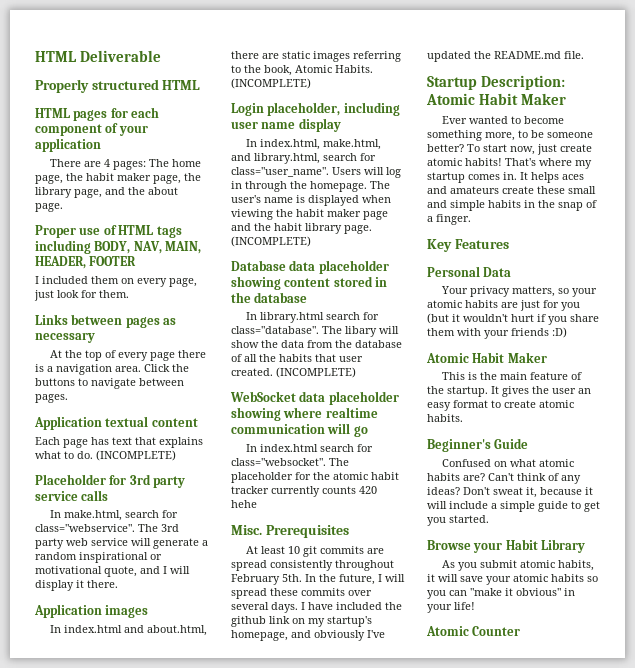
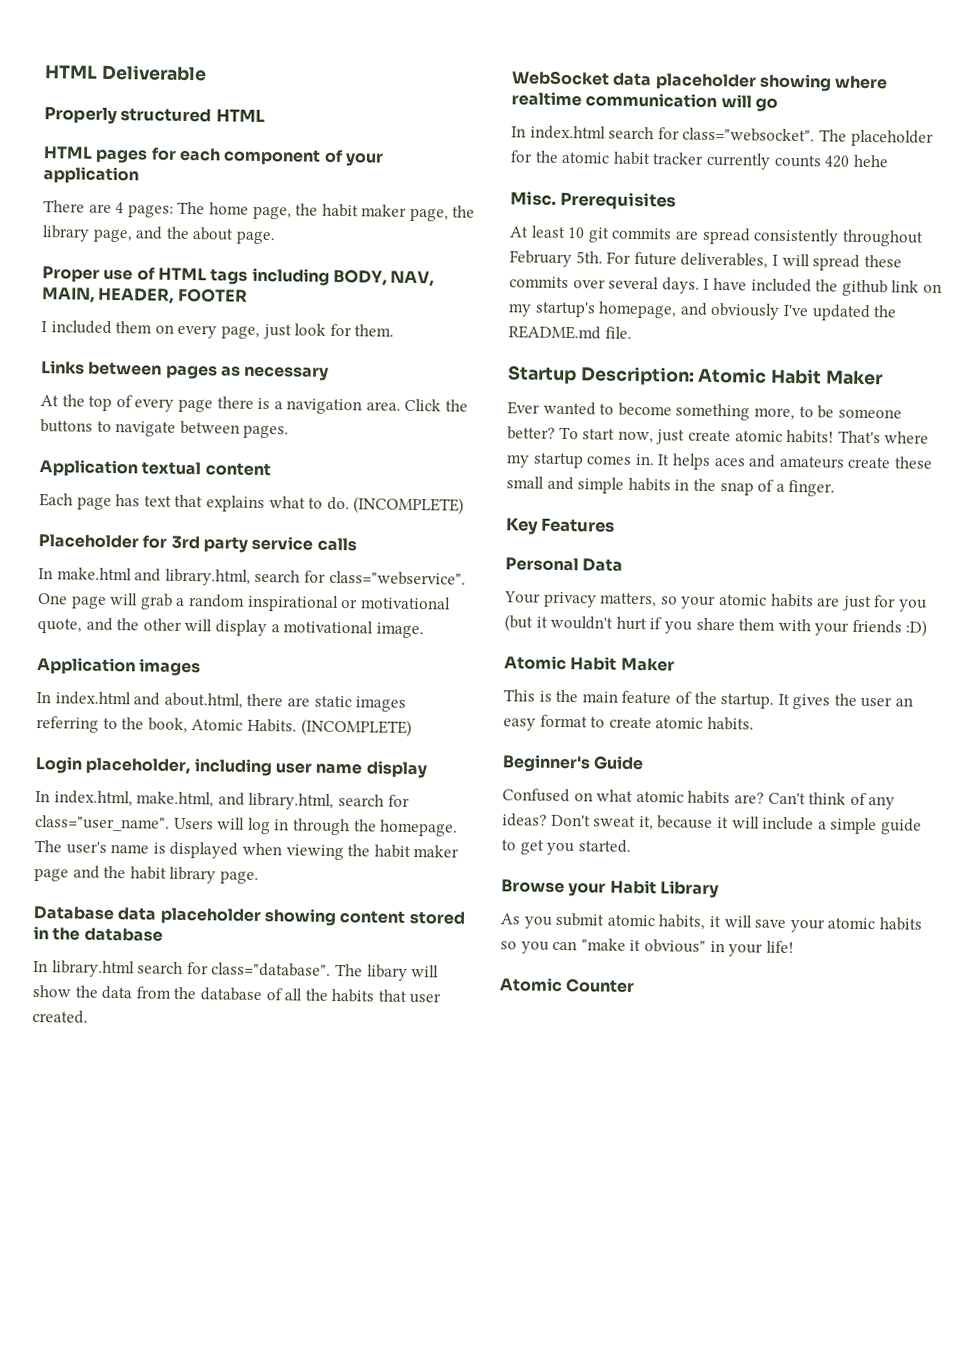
- In make.html, search for class="webservice". The 3rd party web service will generate a random inspirational or motivational quote, and I will display it there.
+ In make.html and library.html, search for class="webservice". One page will grab a random inspirational or motivational quote, and the other will display a motivational image.
- The user's name is displayed when viewing the habit maker page and the habit library page. (INCOMPLETE)
+ The user's name is displayed when viewing the habit maker page and the habit library page.
- The libary will show the data from the database of all the habits that user created. (INCOMPLETE)
+ The libary will show the data from the database of all the habits that user created.
- In the future, I will spread these commits over several days.
+ For future deliverables, I will spread these commits over several days.

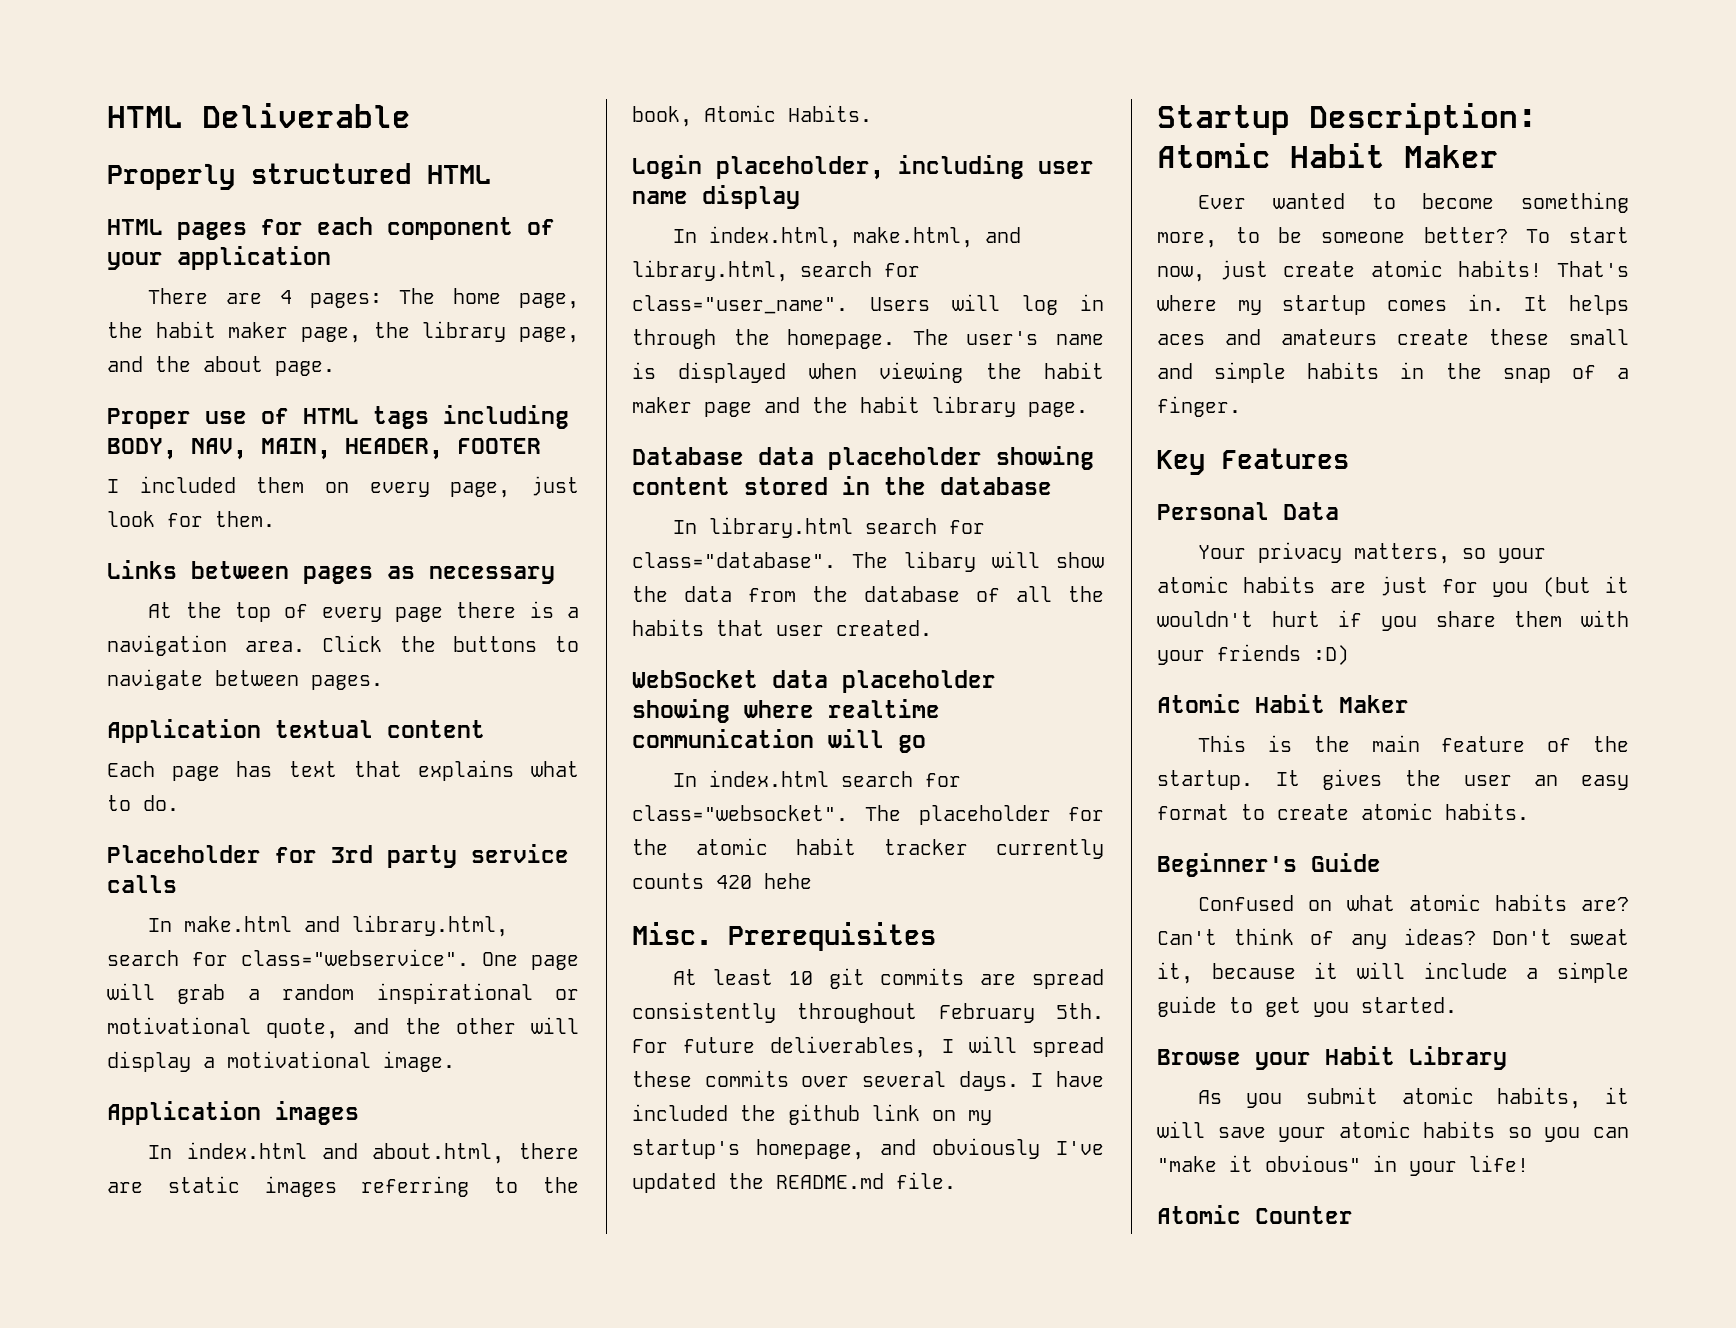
- Each page has text that explains what to do. (INCOMPLETE)
+ Each page has text that explains what to do.
- In index.html and about.html, there are static images referring to the book, Atomic Habits. (INCOMPLETE)
+ In index.html and about.html, there are static images referring to the book, Atomic Habits.

